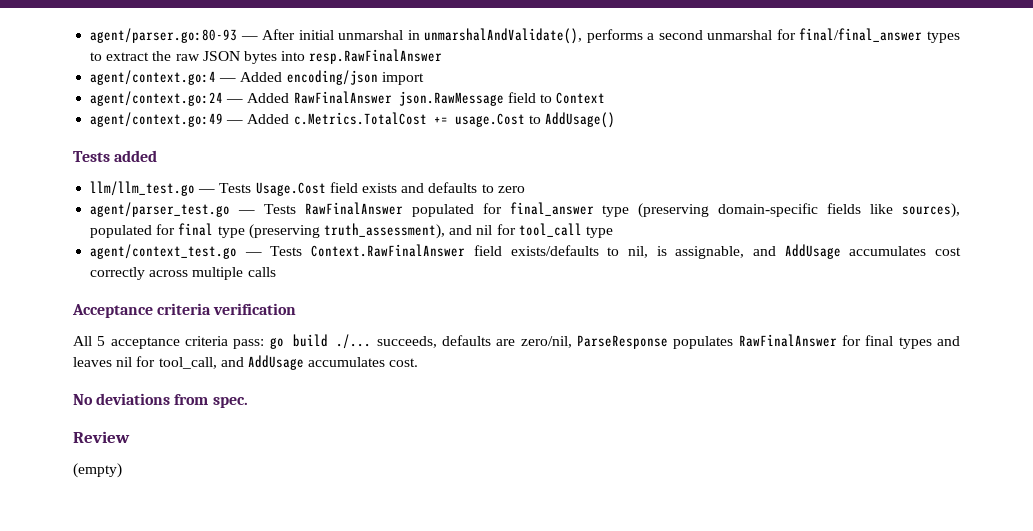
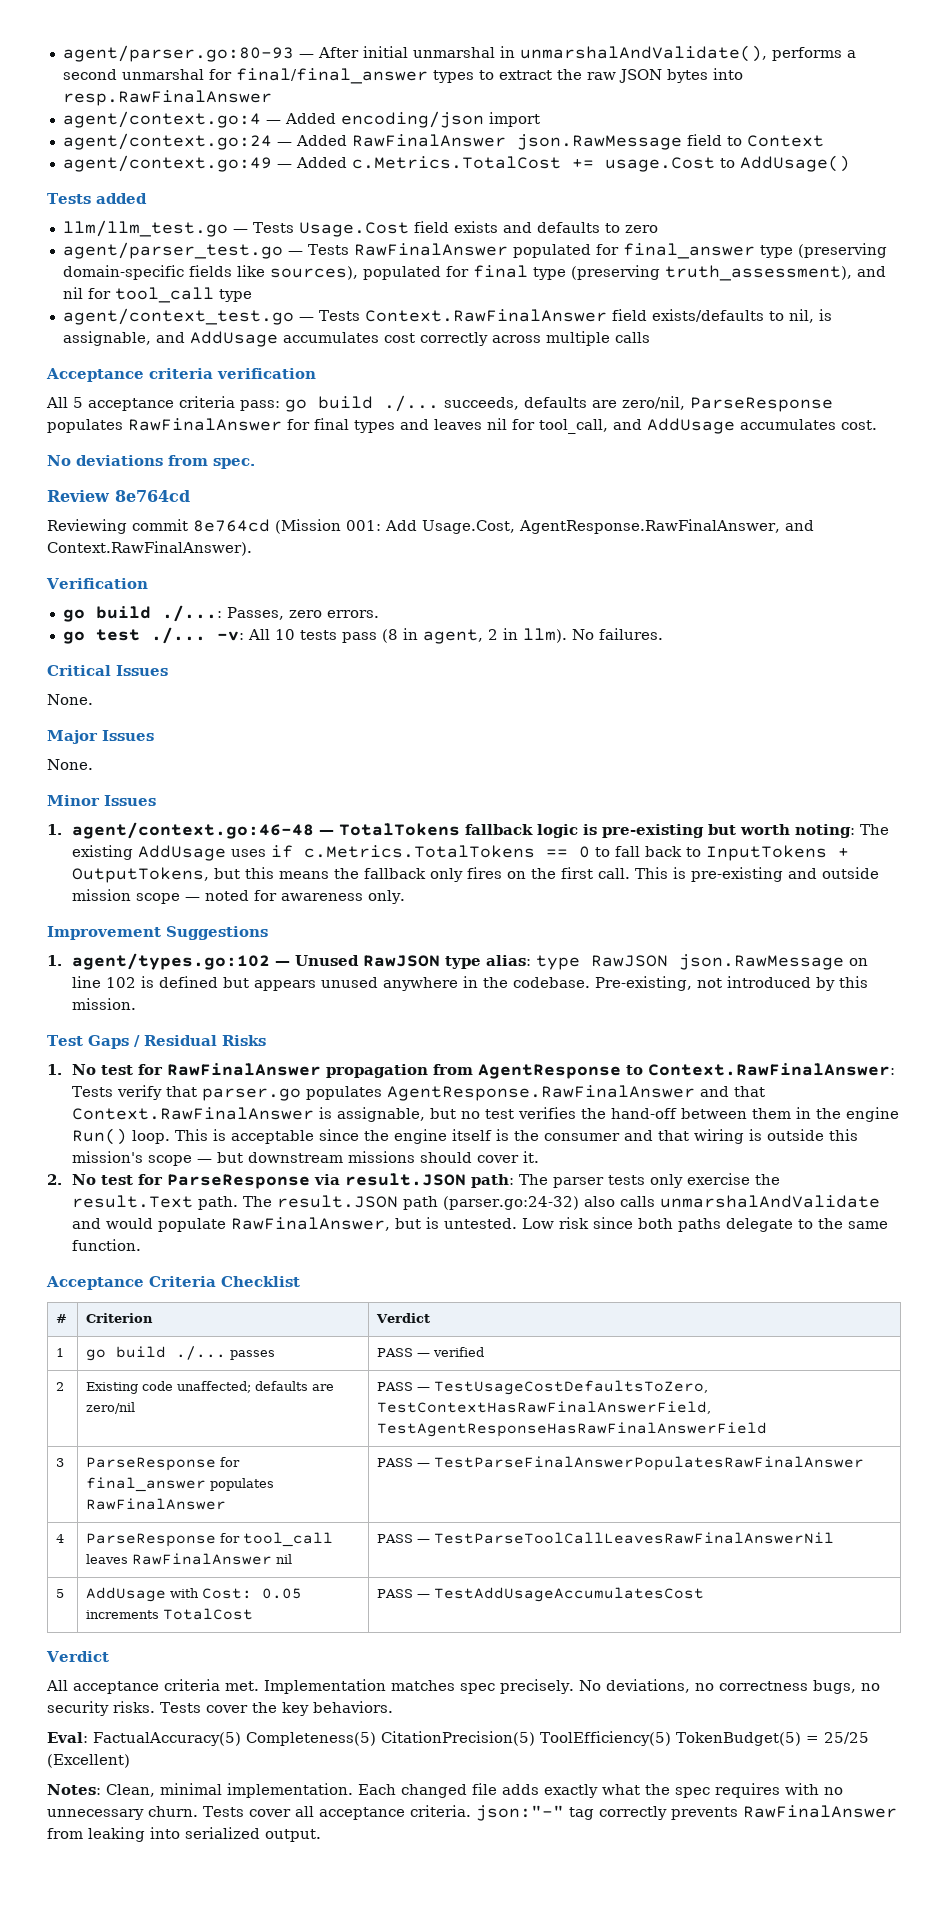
- Review
- (empty)
+ Review 8e764cd
+ Reviewing commit 8e764cd (Mission 001: Add Usage.Cost, AgentResponse.RawFinalAnswer, and Context.RawFinalAnswer).
+ Verification
+ go build ./...: Passes, zero errors.
+ go test ./... -v: All 10 tests pass (8 in agent, 2 in llm). No failures.
+ Critical Issues
+ None.
+ Major Issues
+ None.
+ Minor Issues
+ 1. agent/context.go:46-48 — TotalTokens fallback logic is pre-existing but worth noting: The existing AddUsage uses if c.Metrics.TotalTokens == 0 to fall back to InputTokens + OutputTokens, but this means the fallback only fires on the first call. This is pre-existing and outside mission scope — noted for awareness only.
+ Improvement Suggestions
+ 1. agent/types.go:102 — Unused RawJSON type alias: type RawJSON json.RawMessage on line 102 is defined but appears unused anywhere in the codebase. Pre-existing, not introduced by this mission.
+ Test Gaps / Residual Risks
+ 1. No test for RawFinalAnswer propagation from AgentResponse to Context.RawFinalAnswer: Tests verify that parser.go populates AgentResponse.RawFinalAnswer and that Context.RawFinalAnswer is assignable, but no test verifies the hand-off between them in the engine Run() loop. This is acceptable since the engine itself is the consumer and that wiring is outside this mission's scope — but downstream missions should cover it.
+ 2. No test for ParseResponse via result.JSON path: The parser tests only exercise the result.Text path. The result.JSON path (parser.go:24-32) also calls unmarshalAndValidate and would populate RawFinalAnswer, but is untested. Low risk since both paths delegate to the same function.
+ Acceptance Criteria Checklist
+ # | Criterion | Verdict
+ 1 | go build ./... passes | PASS — verified
+ 2 | Existing code unaffected; defaults are zero/nil | PASS — TestUsageCostDefaultsToZero, TestContextHasRawFinalAnswerField, TestAgentResponseHasRawFinalAnswerField
+ 3 | ParseResponse for final_answer populates RawFinalAnswer | PASS — TestParseFinalAnswerPopulatesRawFinalAnswer
+ 4 | ParseResponse for tool_call leaves RawFinalAnswer nil | PASS — TestParseToolCallLeavesRawFinalAnswerNil
+ 5 | AddUsage with Cost: 0.05 increments TotalCost | PASS — TestAddUsageAccumulatesCost
+ Verdict
+ All acceptance criteria met. Implementation matches spec precisely. No deviations, no correctness bugs, no security risks. Tests cover the key behaviors.
+ Eval: FactualAccuracy(5) Completeness(5) CitationPrecision(5) ToolEfficiency(5) TokenBudget(5) = 25/25 (Excellent)
+ Notes: Clean, minimal implementation. Each changed file adds exactly what the spec requires with no unnecessary churn. Tests cover all acceptance criteria. json:"-" tag correctly prevents RawFinalAnswer from leaking into serialized output.

